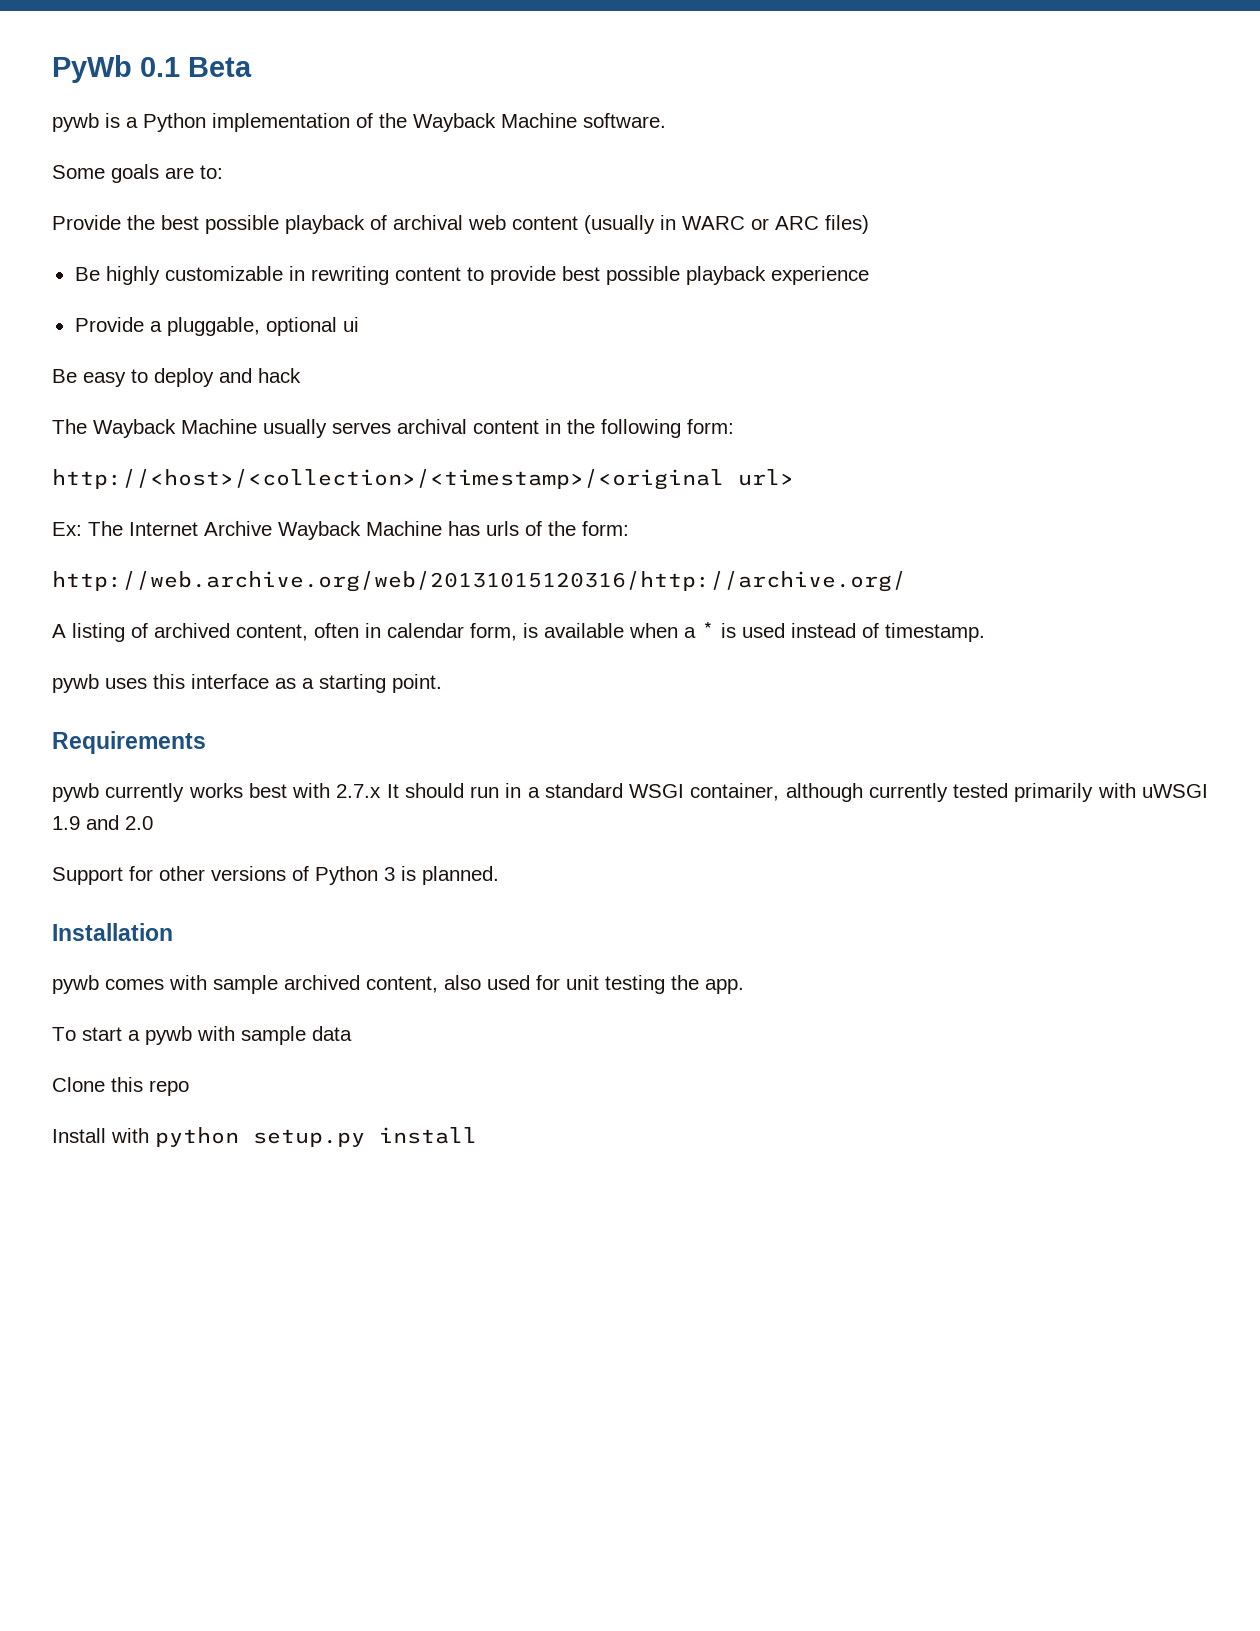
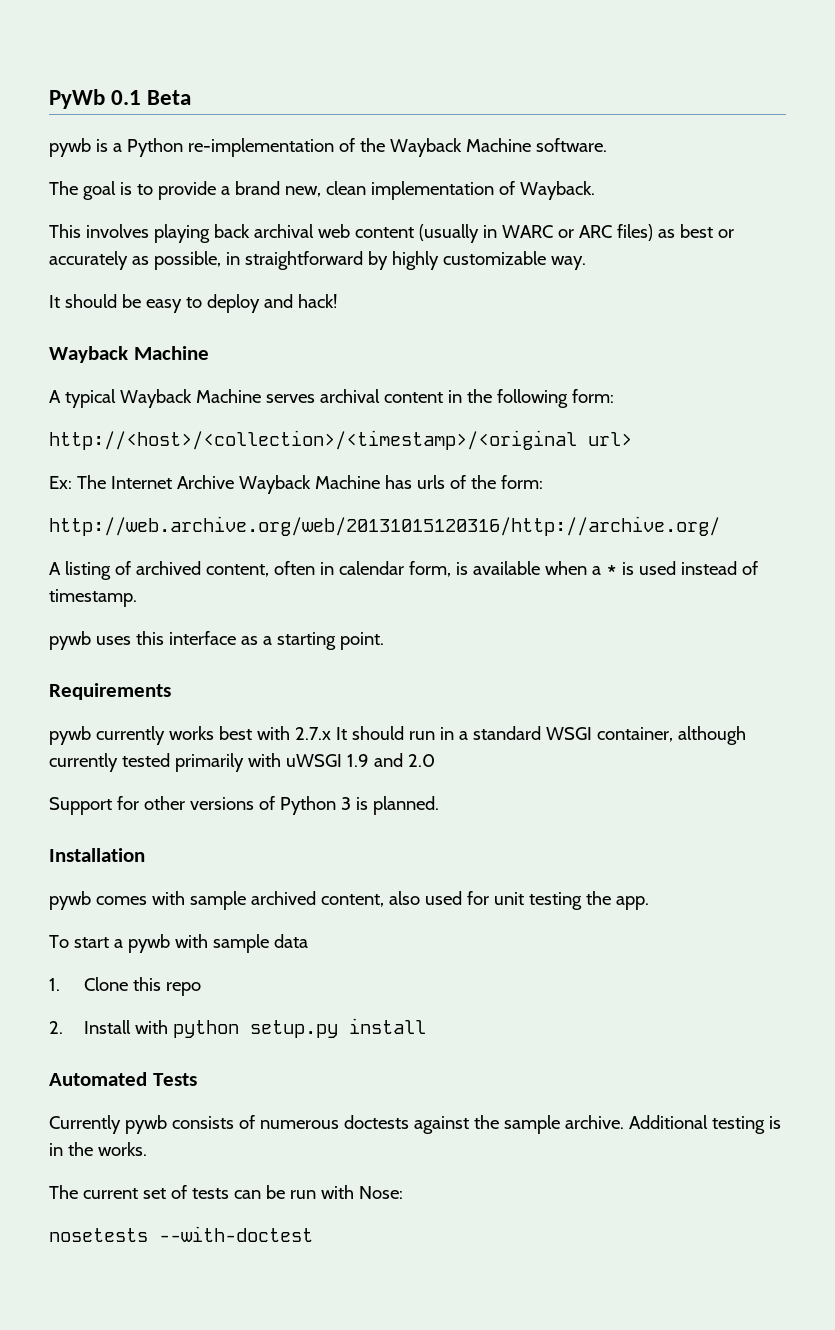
- pywb is a Python implementation of the Wayback Machine software.
+ pywb is a Python re-implementation of the Wayback Machine software.
- Some goals are to:
- Provide the best possible playback of archival web content (usually in WARC or ARC files)
- Be highly customizable in rewriting content to provide best possible playback experience
- Provide a pluggable, optional ui
- Be easy to deploy and hack
- The Wayback Machine usually serves archival content in the following form:
+ The goal is to provide a brand new, clean implementation of Wayback.
+ This involves playing back archival web content (usually in WARC or ARC files) as best or accurately as possible, in straightforward by highly customizable way.
+ It should be easy to deploy and hack!
+ Wayback Machine
+ A typical Wayback Machine serves archival content in the following form:
- Clone this repo
+ 1. Clone this repo
- Install with python setup.py install
+ 2. Install with python setup.py install
+ Automated Tests
+ Currently pywb consists of numerous doctests against the sample archive. Additional testing is in the works.
+ The current set of tests can be run with Nose:
+ nosetests --with-doctest

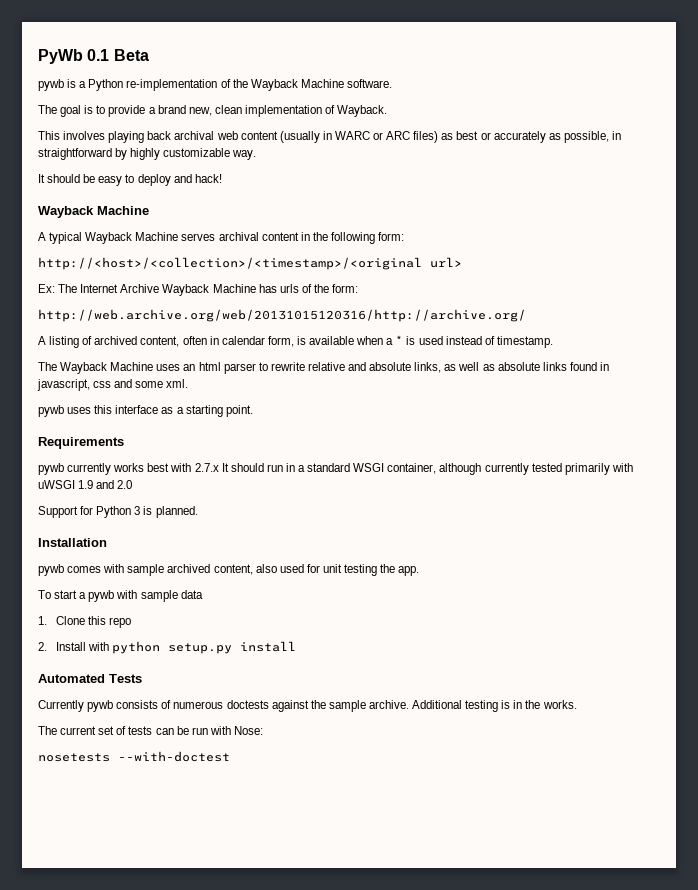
+ The Wayback Machine uses an html parser to rewrite relative and absolute links, as well as absolute links found in javascript, css and some xml.
- Support for other versions of Python 3 is planned.
+ Support for Python 3 is planned.

